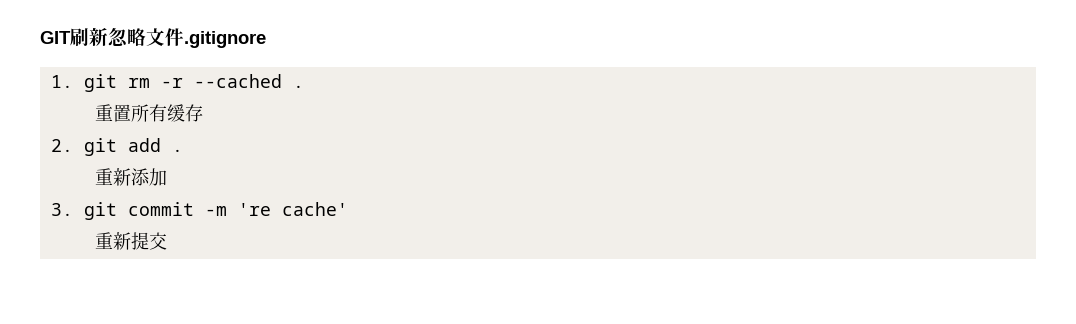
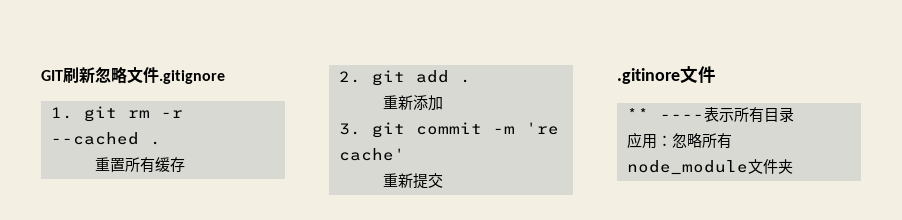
+ .gitinore文件
+ ** ----表示所有目录
+ 应用：忽略所有node_module文件夹

